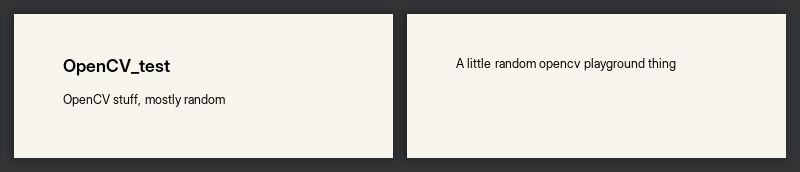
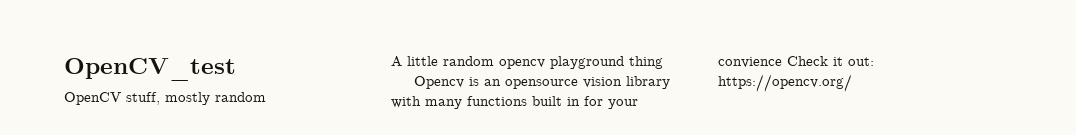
+ Opencv is an opensource vision library with many functions built in for your convience Check it out: https://opencv.org/

